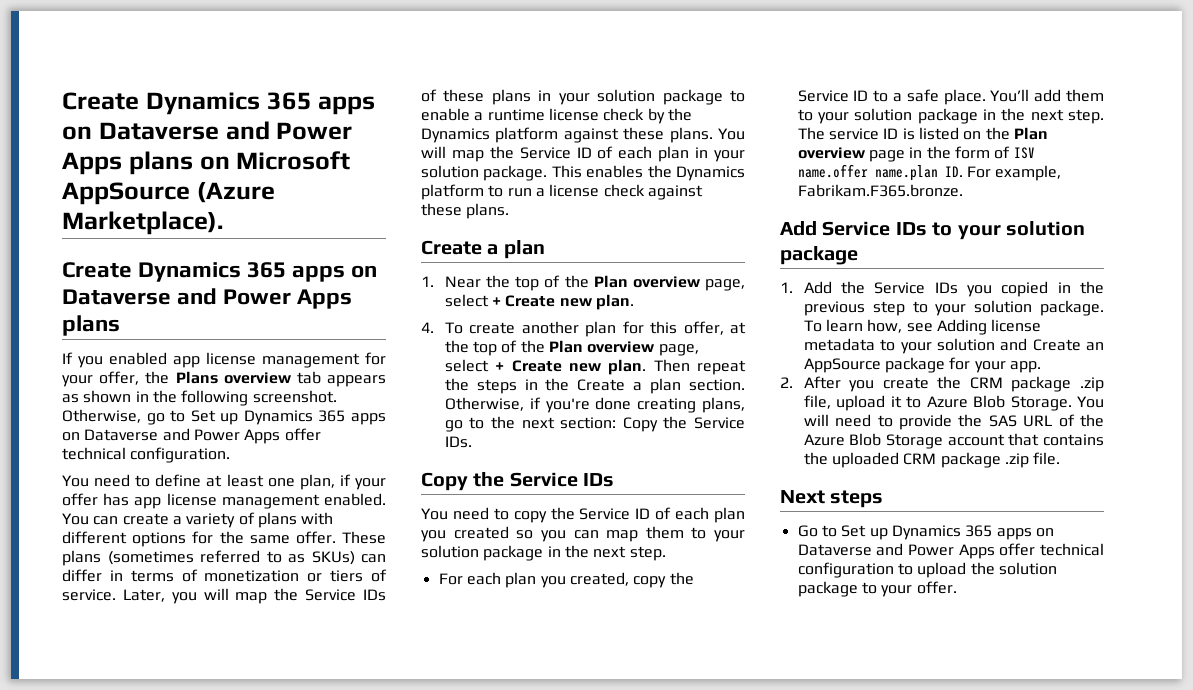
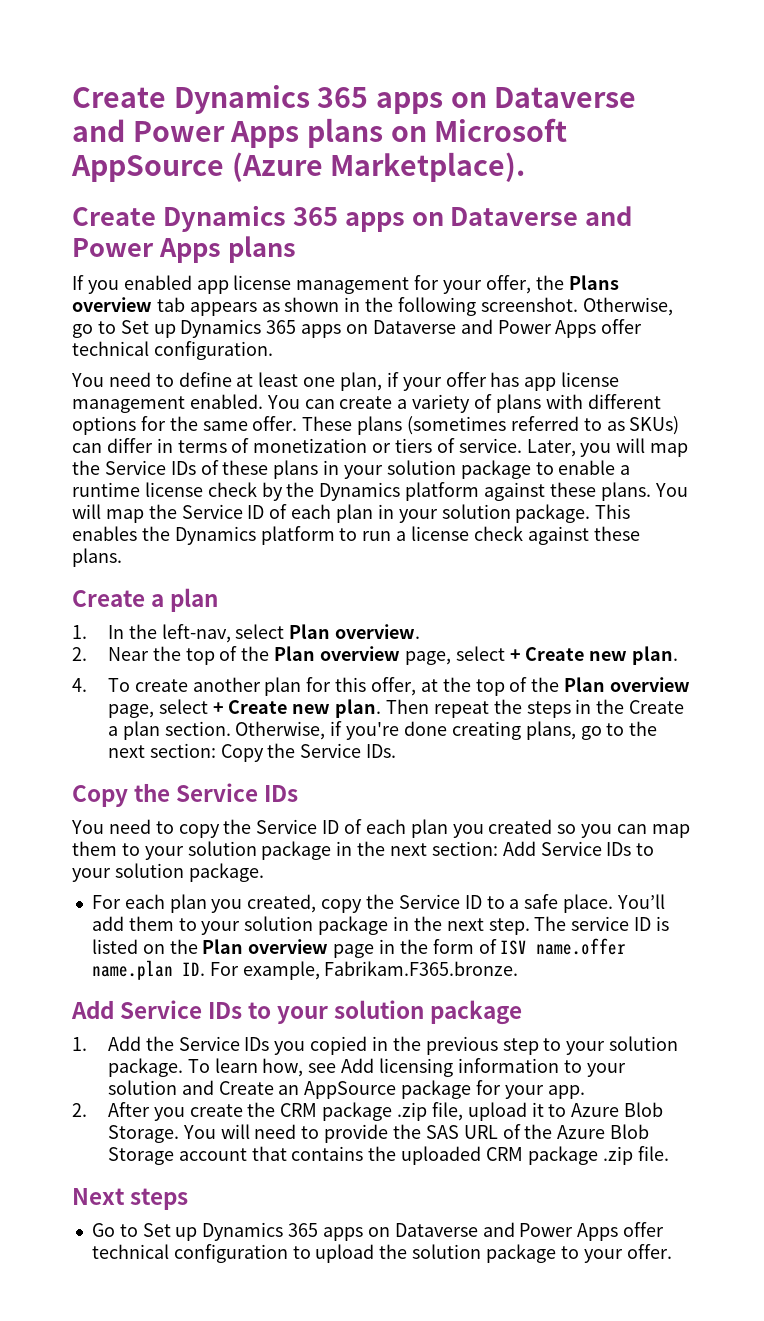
- 1. Near the top of the Plan overview page, select + Create new plan.
+ 1. In the left-nav, select Plan overview.
+ 2. Near the top of the Plan overview page, select + Create new plan.
- You need to copy the Service ID of each plan you created so you can map them to your solution package in the next step.
+ You need to copy the Service ID of each plan you created so you can map them to your solution package in the next section: Add Service IDs to your solution package.
- To learn how, see Adding license metadata to your solution and Create an AppSource package for your app.
+ To learn how, see Add licensing information to your solution and Create an AppSource package for your app.

